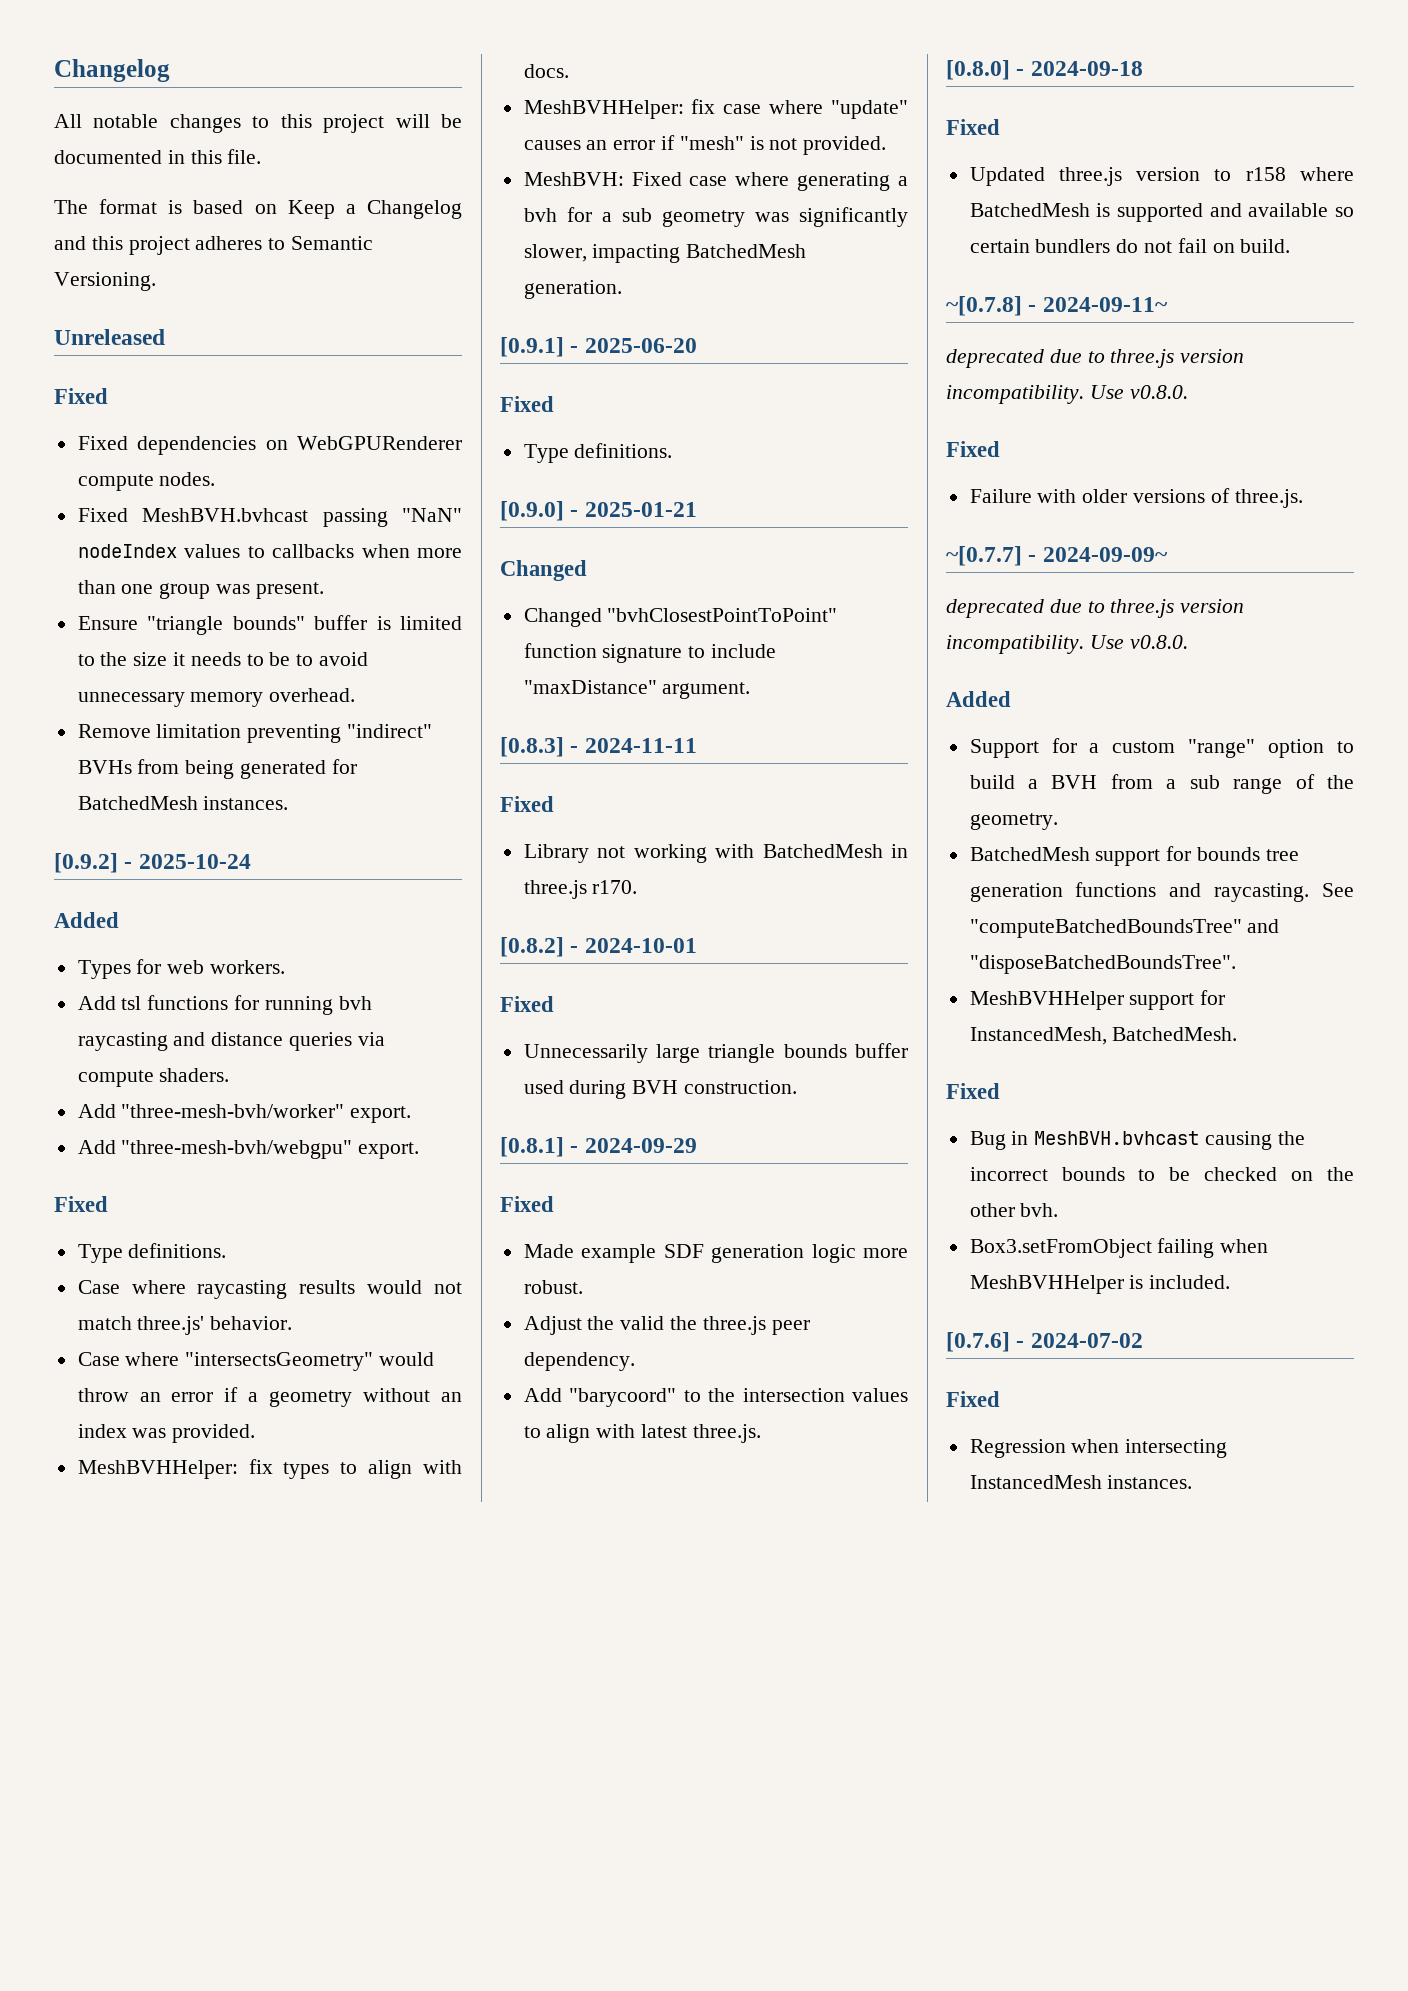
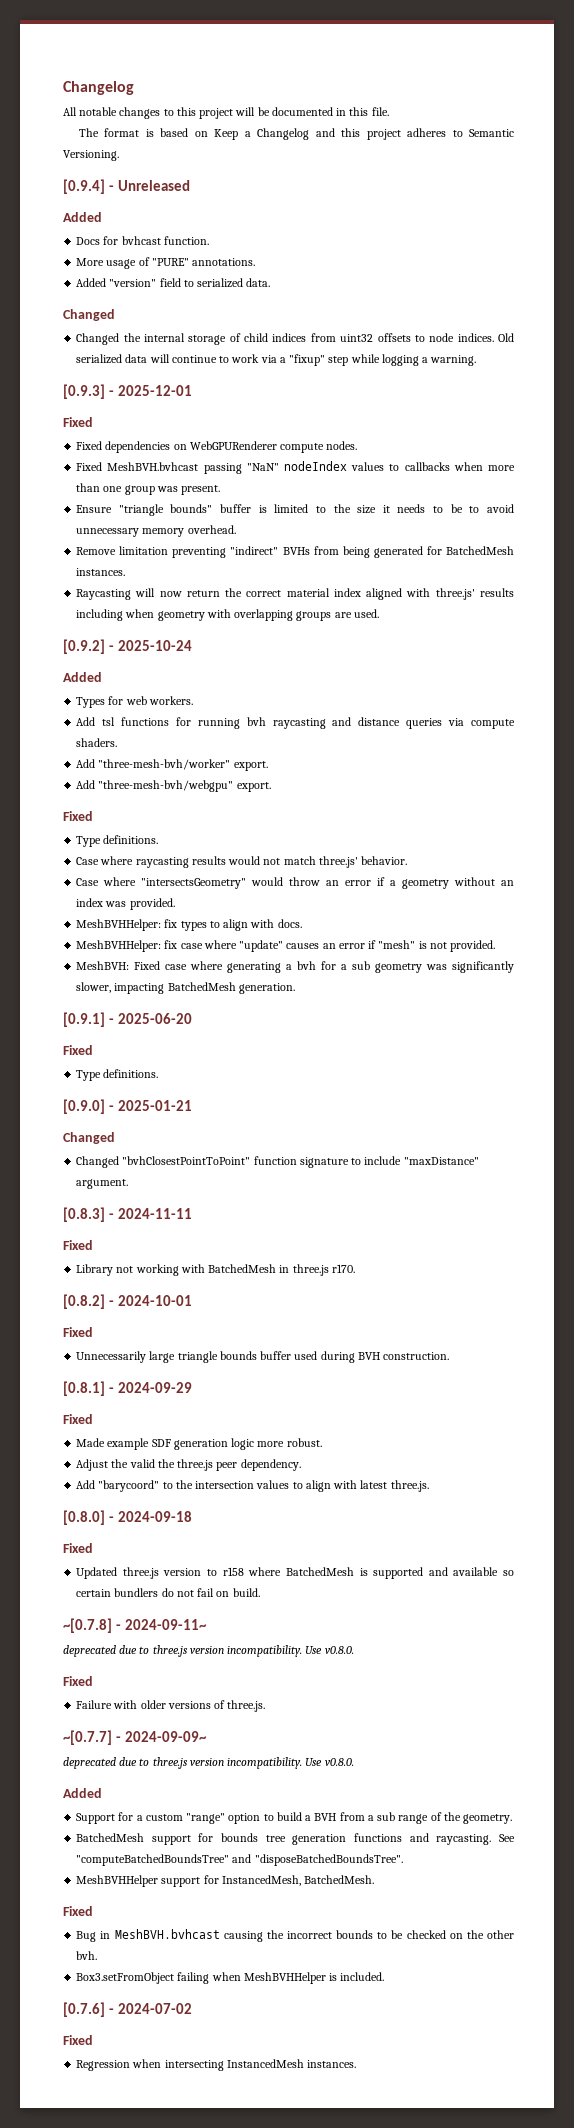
- Unreleased
+ [0.9.4] - Unreleased
+ Added
+ Docs for bvhcast function.
+ More usage of "PURE" annotations.
+ Added "version" field to serialized data.
+ Changed
+ Changed the internal storage of child indices from uint32 offsets to node indices. Old serialized data will continue to work via a "fixup" step while logging a warning.
+ [0.9.3] - 2025-12-01
+ Raycasting will now return the correct material index aligned with three.js' results including when geometry with overlapping groups are used.

